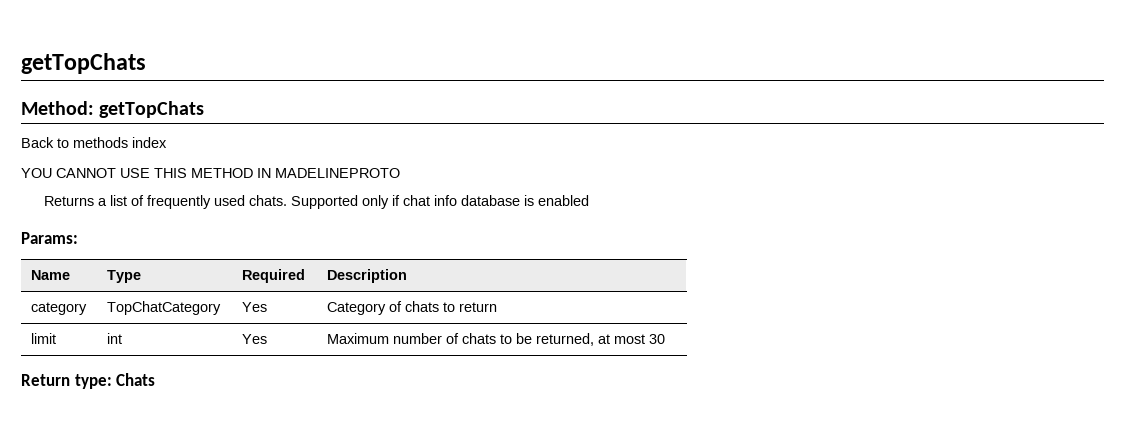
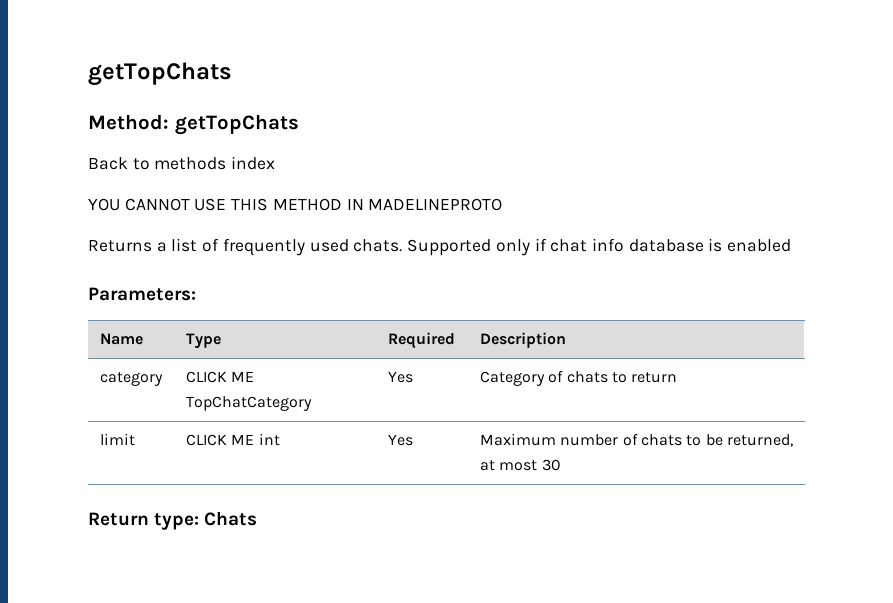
- Params:
+ Parameters:
- category | TopChatCategory | Yes | Category of chats to return
+ category | CLICK ME TopChatCategory | Yes | Category of chats to return
- limit | int | Yes | Maximum number of chats to be returned, at most 30
+ limit | CLICK ME int | Yes | Maximum number of chats to be returned, at most 30

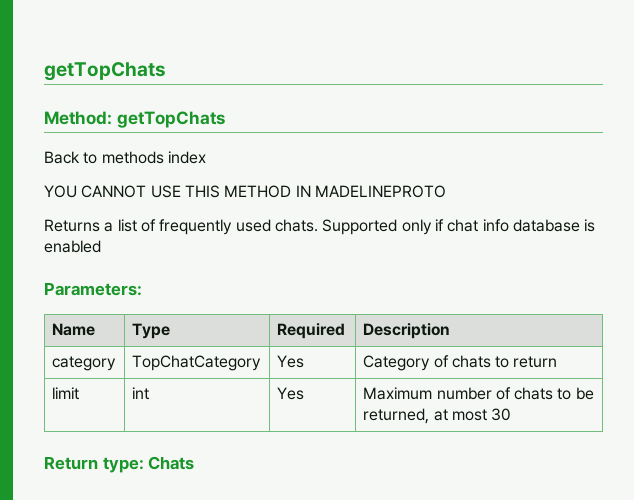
- category | CLICK ME TopChatCategory | Yes | Category of chats to return
+ category | TopChatCategory | Yes | Category of chats to return
- limit | CLICK ME int | Yes | Maximum number of chats to be returned, at most 30
+ limit | int | Yes | Maximum number of chats to be returned, at most 30

